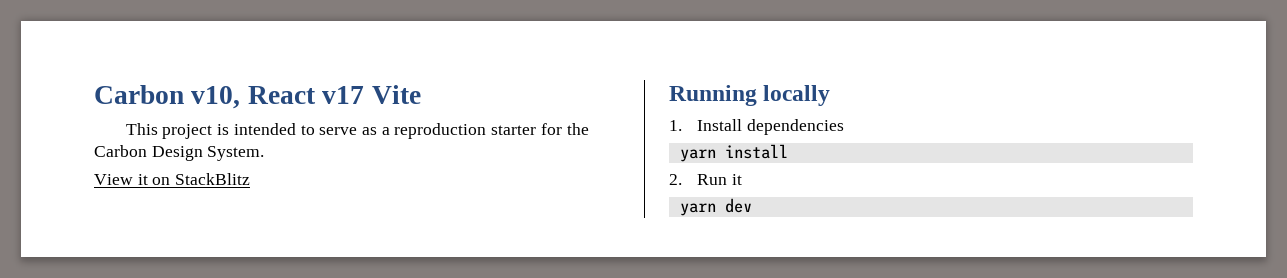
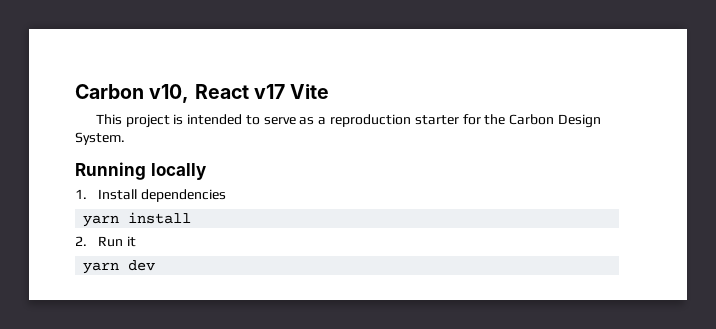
- View it on StackBlitz

